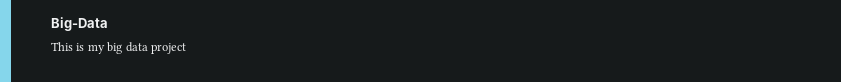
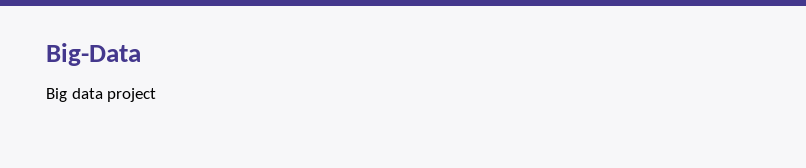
- This is my big data project
+ Big data project

